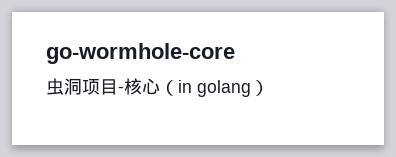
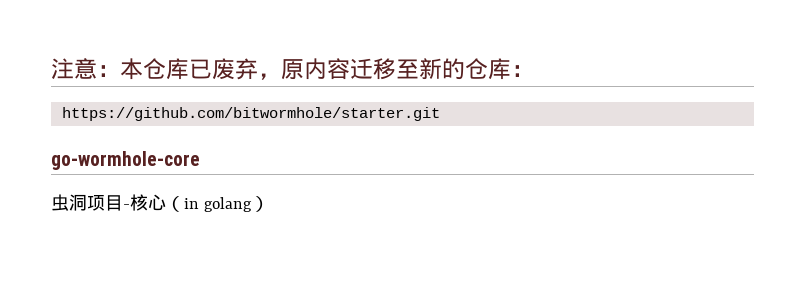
+ 注意：本仓库已废弃，原内容迁移至新的仓库：
+ https://github.com/bitwormhole/starter.git

